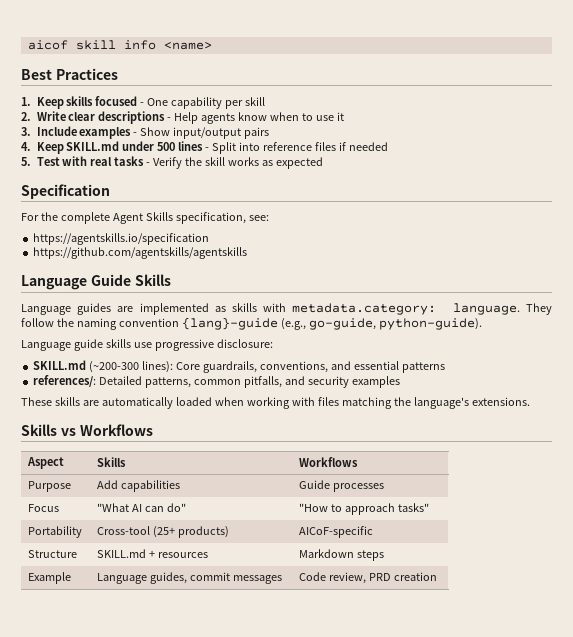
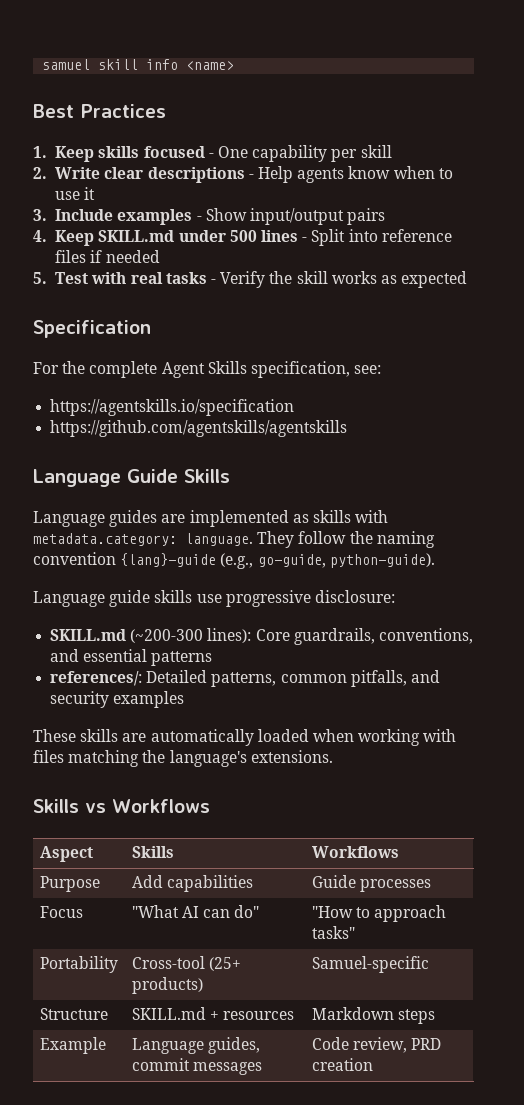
- aicof skill info <name>
+ samuel skill info <name>
- Portability | Cross-tool (25+ products) | AICoF-specific
+ Portability | Cross-tool (25+ products) | Samuel-specific

